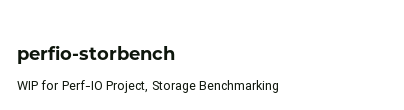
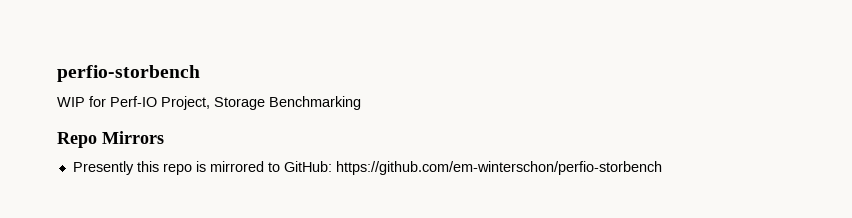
+ Repo Mirrors
+ Presently this repo is mirrored to GitHub: https://github.com/em-winterschon/perfio-storbench

